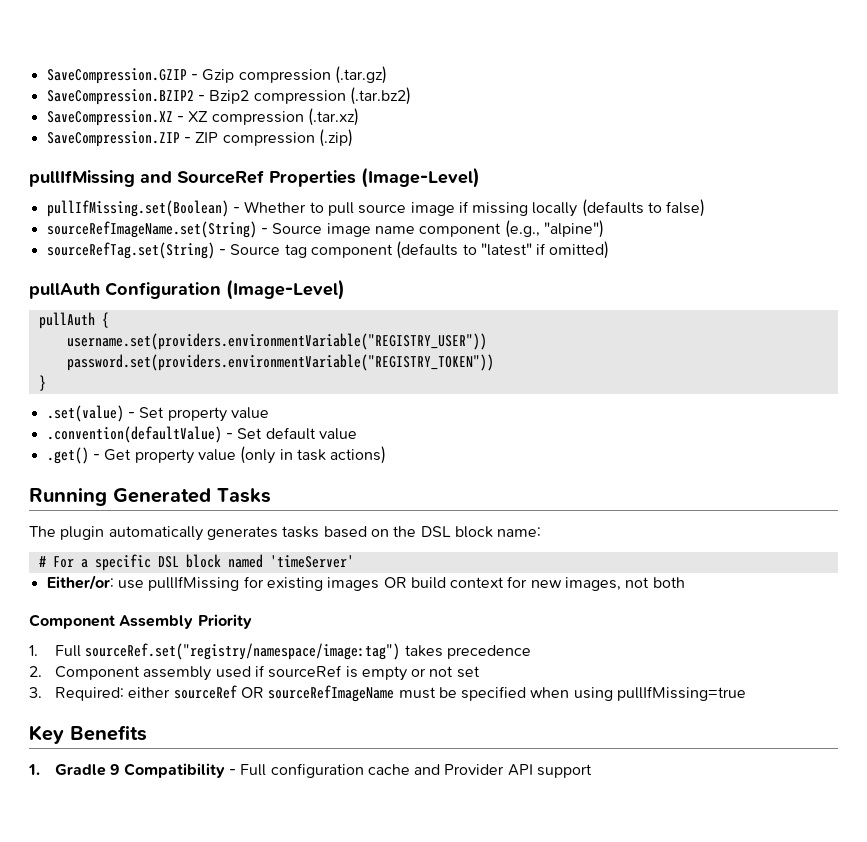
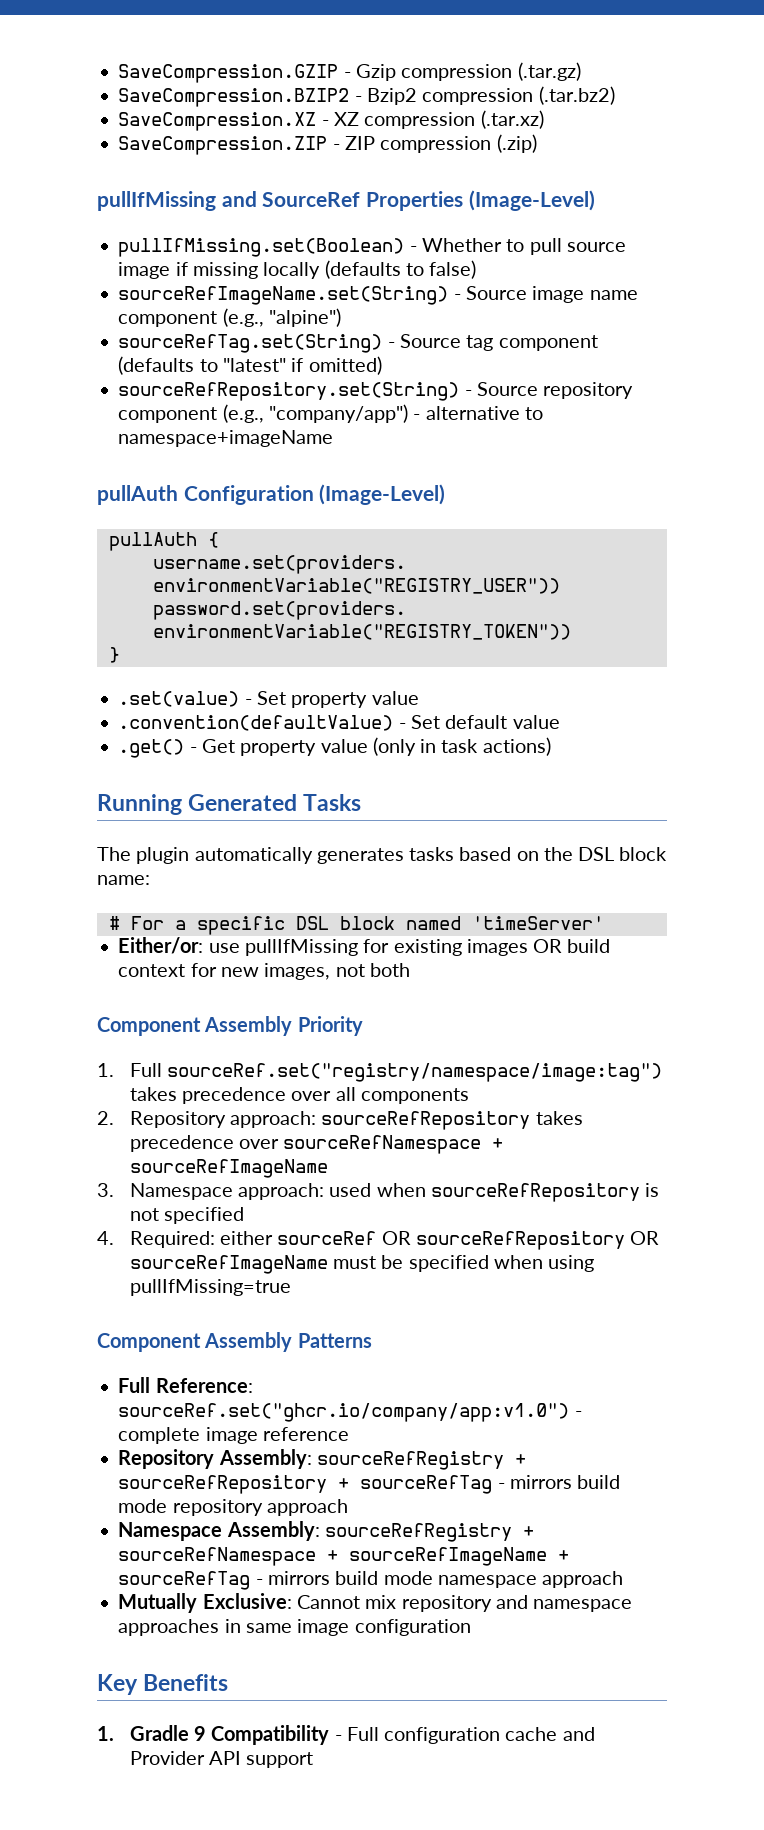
+ sourceRefRepository.set(String) - Source repository component (e.g., "company/app") - alternative to namespace+imageName
- 1. Full sourceRef.set("registry/namespace/image:tag") takes precedence
- 2. Component assembly used if sourceRef is empty or not set
- 3. Required: either sourceRef OR sourceRefImageName must be specified when using pullIfMissing=true
+ 1. Full sourceRef.set("registry/namespace/image:tag") takes precedence over all components
+ 2. Repository approach: sourceRefRepository takes precedence over sourceRefNamespace + sourceRefImageName
+ 3. Namespace approach: used when sourceRefRepository is not specified
+ 4. Required: either sourceRef OR sourceRefRepository OR sourceRefImageName must be specified when using pullIfMissing=true
+ Component Assembly Patterns
+ Full Reference: sourceRef.set("ghcr.io/company/app:v1.0") - complete image reference
+ Repository Assembly: sourceRefRegistry + sourceRefRepository + sourceRefTag - mirrors build mode repository approach
+ Namespace Assembly: sourceRefRegistry + sourceRefNamespace + sourceRefImageName + sourceRefTag - mirrors build mode namespace approach
+ Mutually Exclusive: Cannot mix repository and namespace approaches in same image configuration

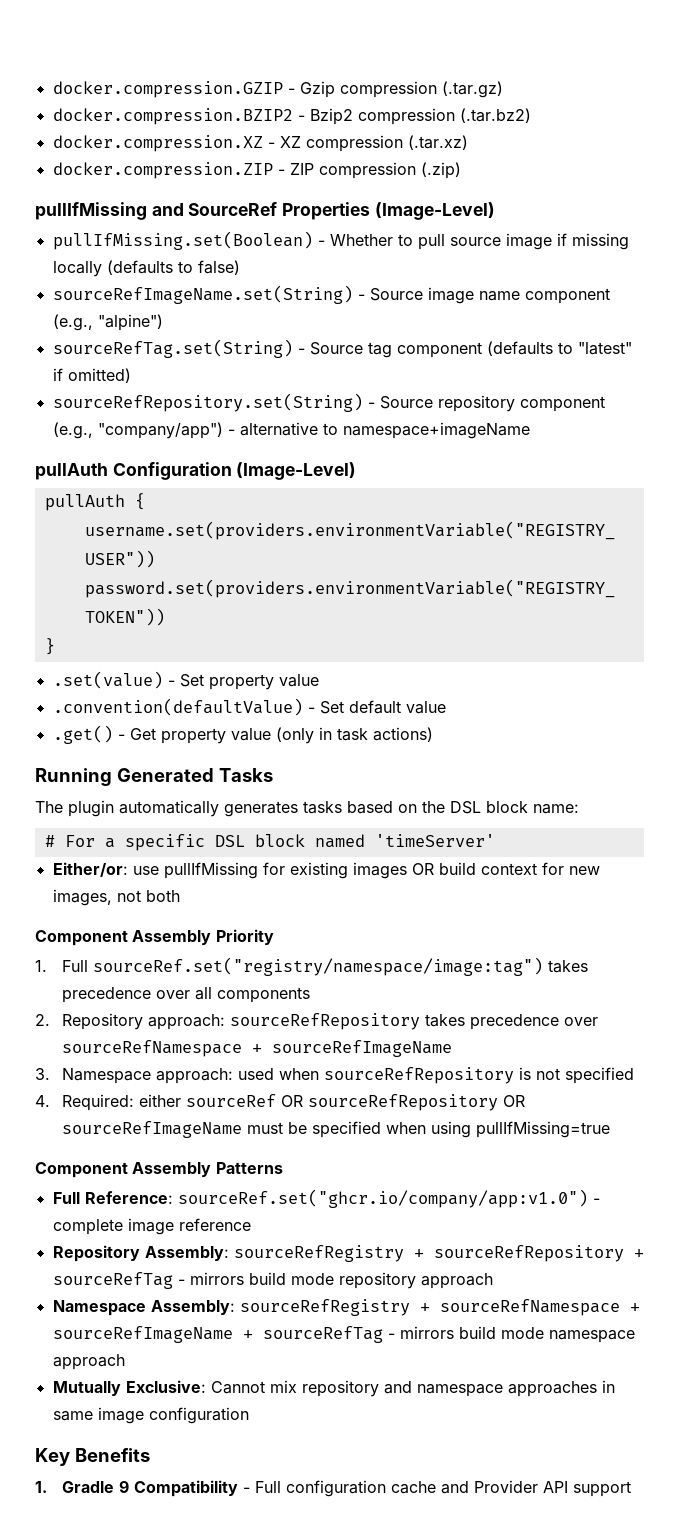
- SaveCompression.GZIP - Gzip compression (.tar.gz)
+ docker.compression.GZIP - Gzip compression (.tar.gz)
- SaveCompression.BZIP2 - Bzip2 compression (.tar.bz2)
+ docker.compression.BZIP2 - Bzip2 compression (.tar.bz2)
- SaveCompression.XZ - XZ compression (.tar.xz)
+ docker.compression.XZ - XZ compression (.tar.xz)
- SaveCompression.ZIP - ZIP compression (.zip)
+ docker.compression.ZIP - ZIP compression (.zip)

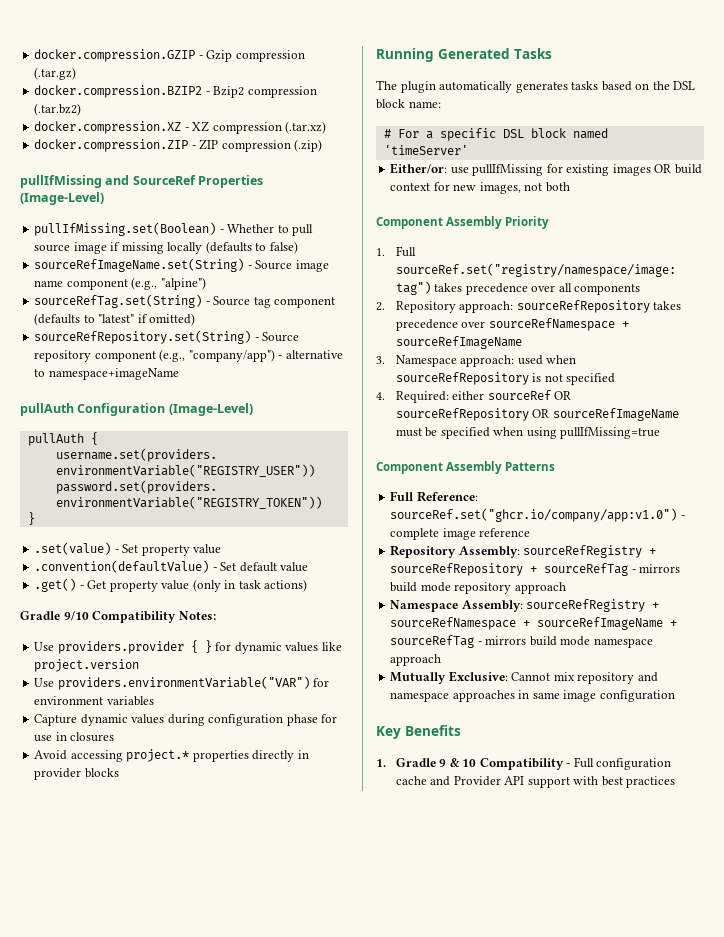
+ Gradle 9/10 Compatibility Notes:
+ Use providers.provider { } for dynamic values like project.version
+ Use providers.environmentVariable("VAR") for environment variables
+ Capture dynamic values during configuration phase for use in closures
+ Avoid accessing project.* properties directly in provider blocks
- 1. Gradle 9 Compatibility - Full configuration cache and Provider API support
+ 1. Gradle 9 & 10 Compatibility - Full configuration cache and Provider API support with best practices

